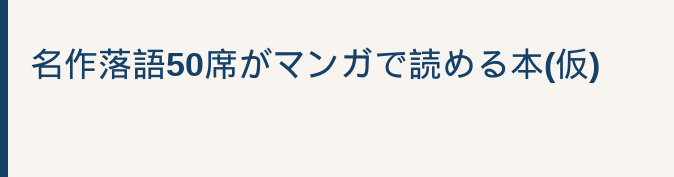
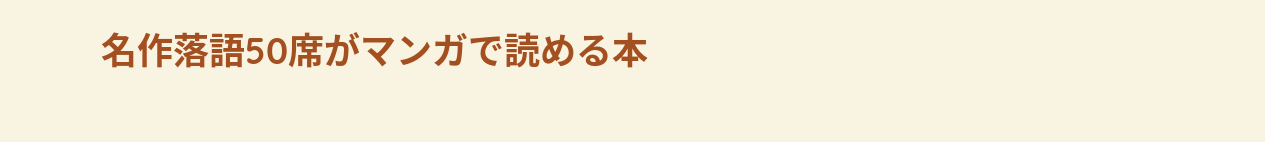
- 名作落語50席がマンガで読める本(仮)
+ 名作落語50席がマンガで読める本

